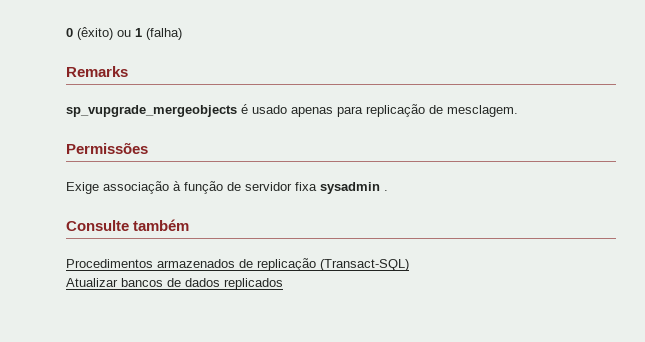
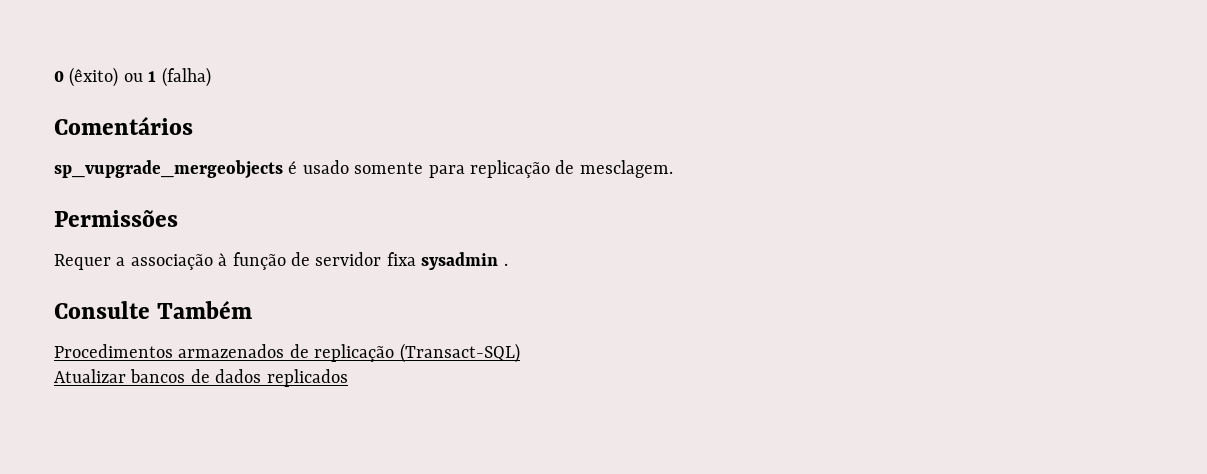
- Remarks
+ Comentários
- sp_vupgrade_mergeobjects é usado apenas para replicação de mesclagem.
+ sp_vupgrade_mergeobjects é usado somente para replicação de mesclagem.
- Exige associação à função de servidor fixa sysadmin .
+ Requer a associação à função de servidor fixa sysadmin .
- Consulte também
+ Consulte Também

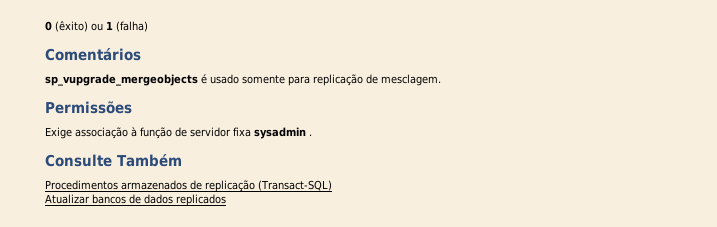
- Requer a associação à função de servidor fixa sysadmin .
+ Exige associação à função de servidor fixa sysadmin .

